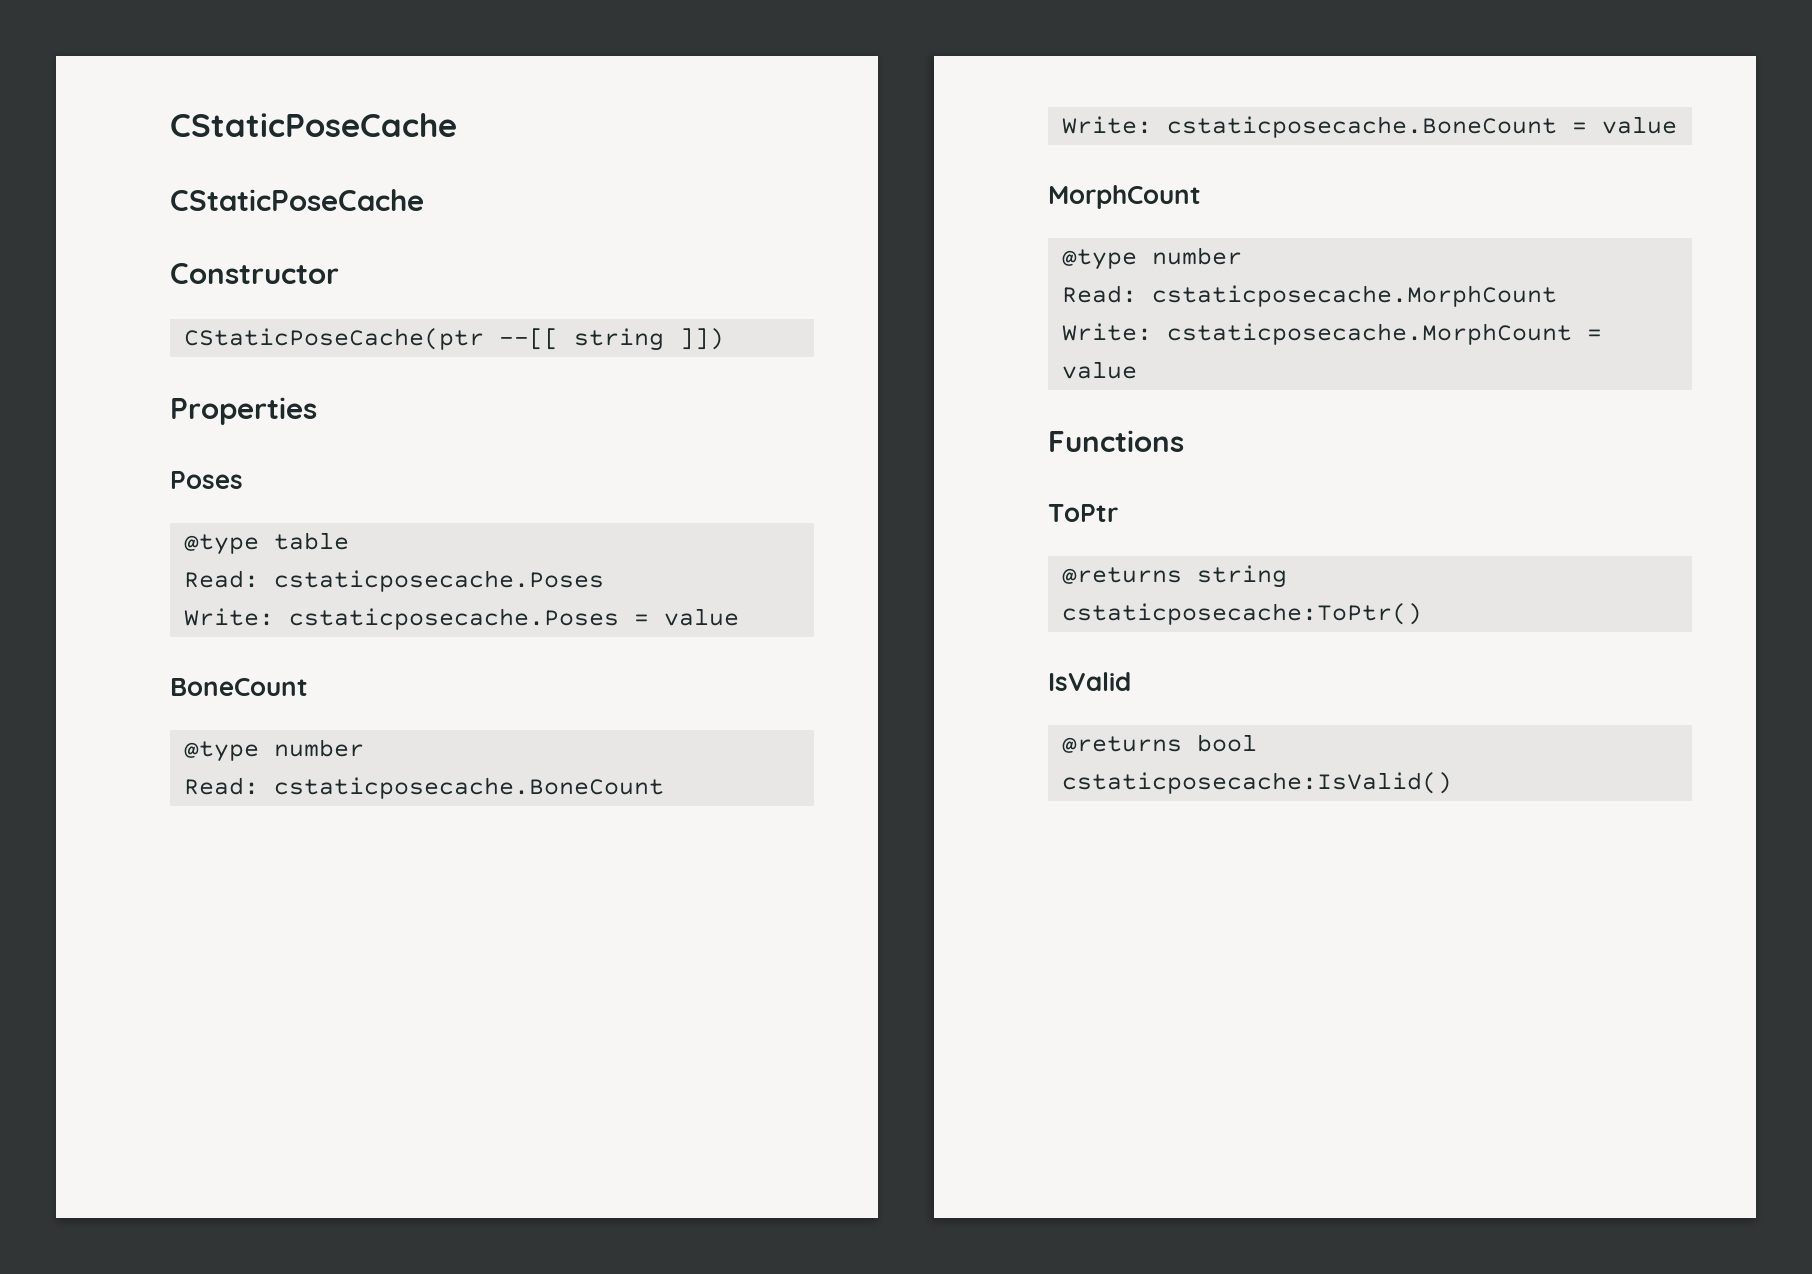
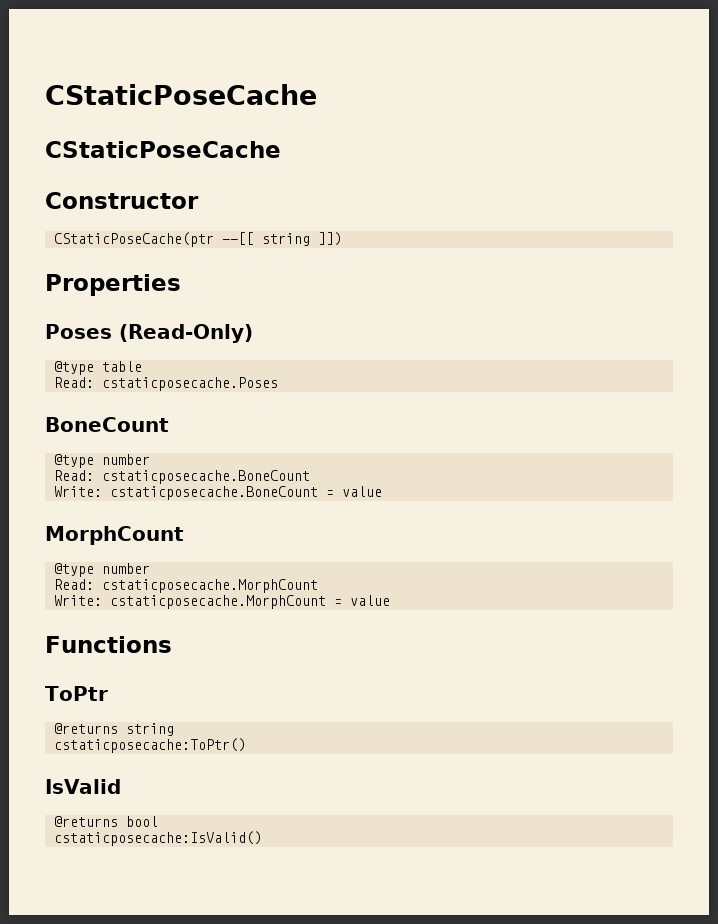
- Poses
+ Poses (Read-Only)
- Write: cstaticposecache.Poses = value

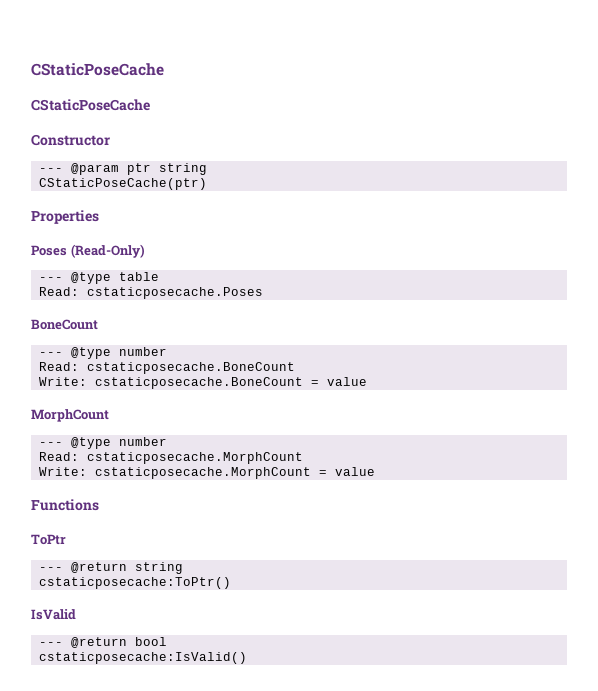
- CStaticPoseCache(ptr --[[ string ]])
+ --- @param ptr string
+ CStaticPoseCache(ptr)
- @type table
+ --- @type table
  BoneCount
- @type number
+ --- @type number
  MorphCount
- @type number
+ --- @type number
- @returns string
+ --- @return string
- @returns bool
+ --- @return bool

